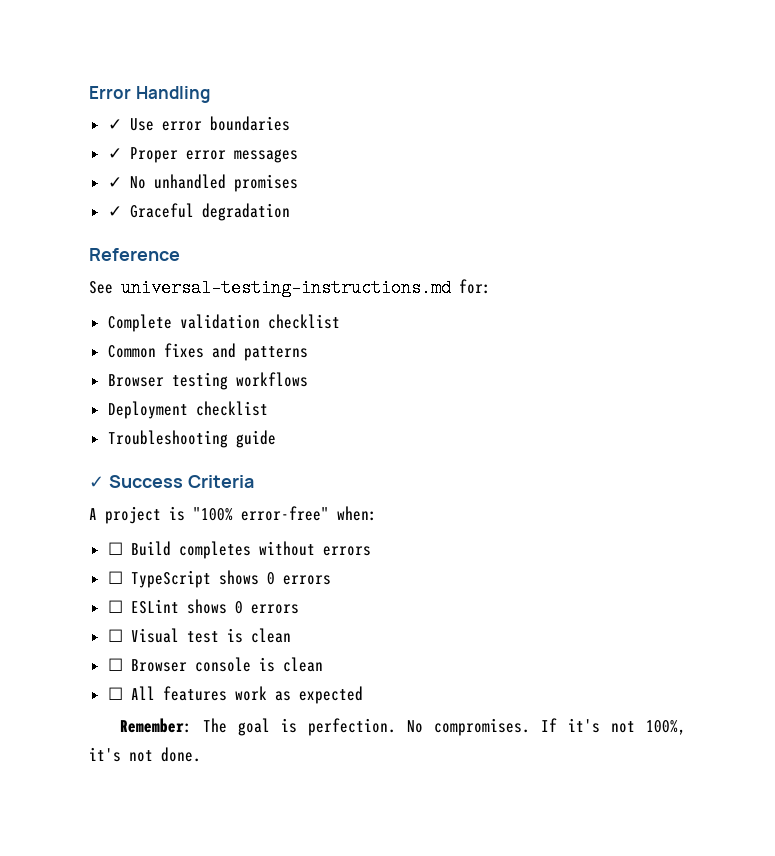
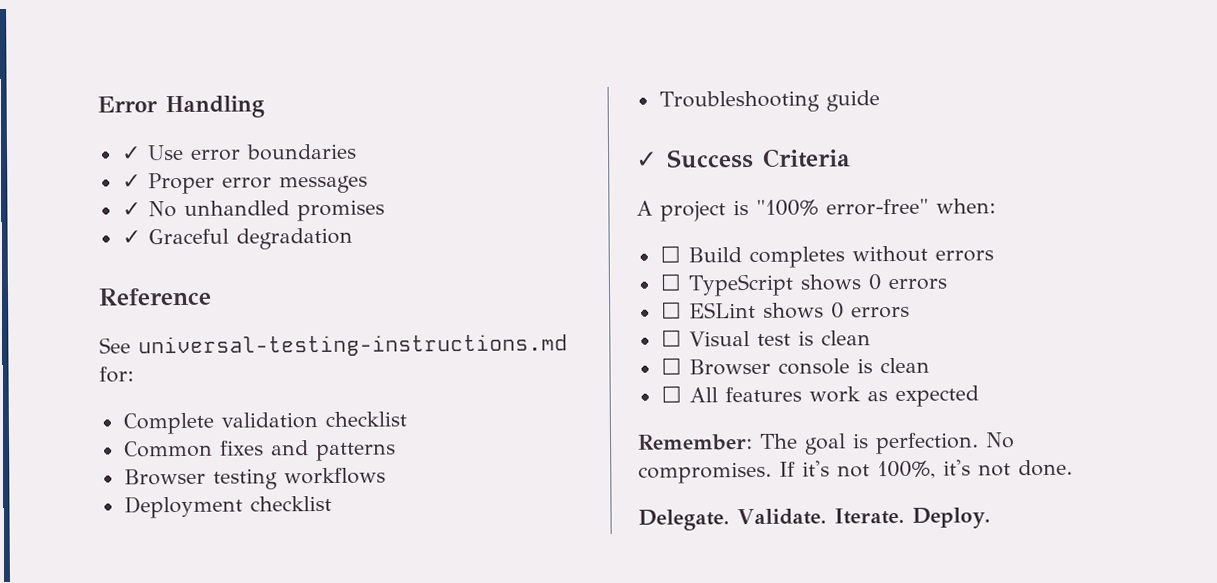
+ Delegate. Validate. Iterate. Deploy.

